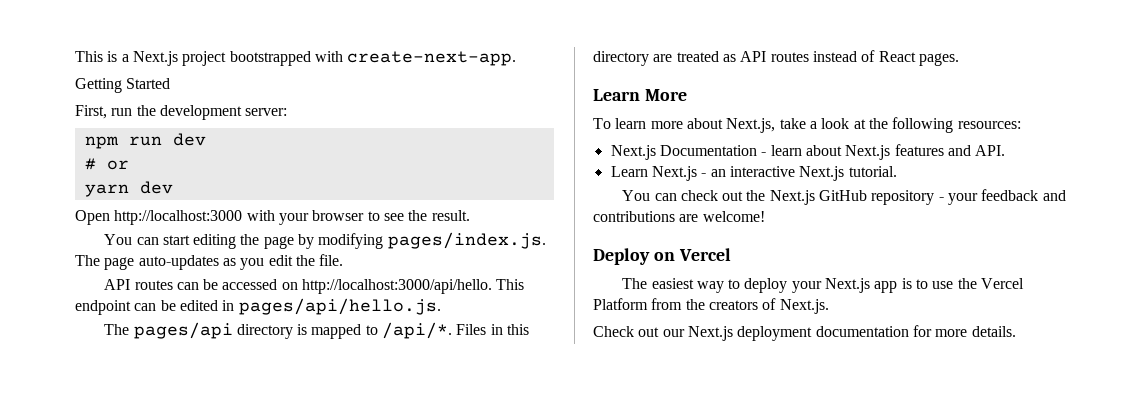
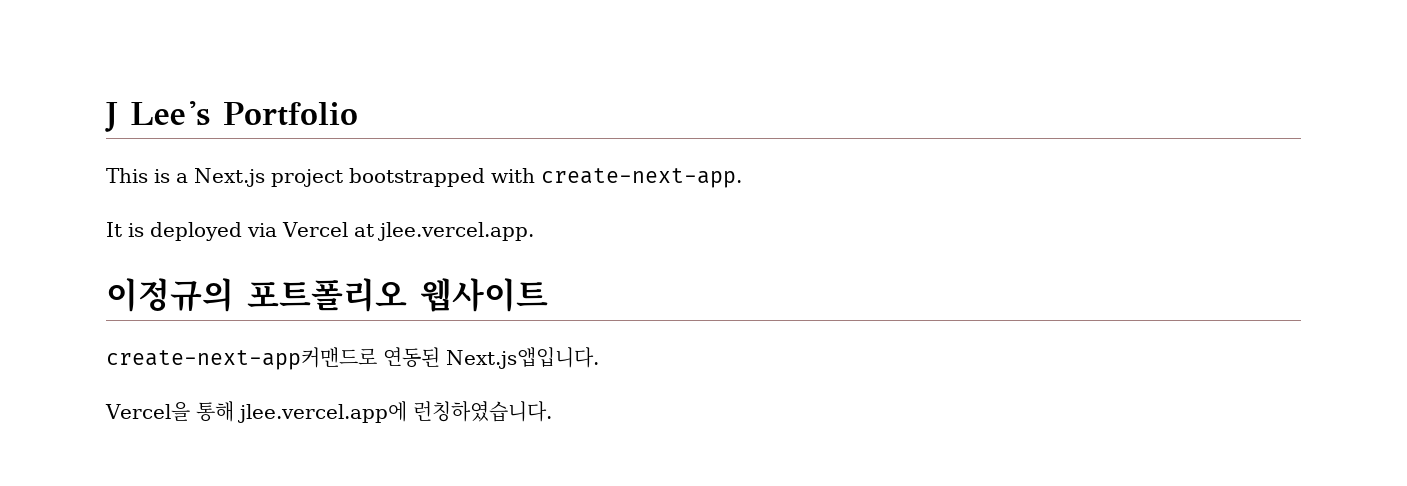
+ J Lee's Portfolio
- Getting Started
- First, run the development server:
- npm run dev
- # or
- yarn dev
- Open http://localhost:3000 with your browser to see the result.
- You can start editing the page by modifying pages/index.js. The page auto-updates as you edit the file.
- API routes can be accessed on http://localhost:3000/api/hello. This endpoint can be edited in pages/api/hello.js.
- The pages/api directory is mapped to /api/*. Files in this directory are treated as API routes instead of React pages.
- Learn More
- To learn more about Next.js, take a look at the following resources:
- Next.js Documentation - learn about Next.js features and API.
- Learn Next.js - an interactive Next.js tutorial.
- You can check out the Next.js GitHub repository - your feedback and contributions are welcome!
- Deploy on Vercel
- The easiest way to deploy your Next.js app is to use the Vercel Platform from the creators of Next.js.
- Check out our Next.js deployment documentation for more details.
+ It is deployed via Vercel at jlee.vercel.app.
+ 이정규의 포트폴리오 웹사이트
+ create-next-app커맨드로 연동된 Next.js앱입니다.
+ Vercel을 통해 jlee.vercel.app에 런칭하였습니다.

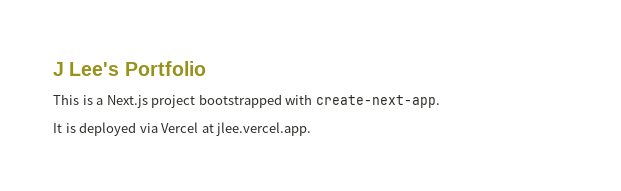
- 이정규의 포트폴리오 웹사이트
- create-next-app커맨드로 연동된 Next.js앱입니다.
- Vercel을 통해 jlee.vercel.app에 런칭하였습니다.

